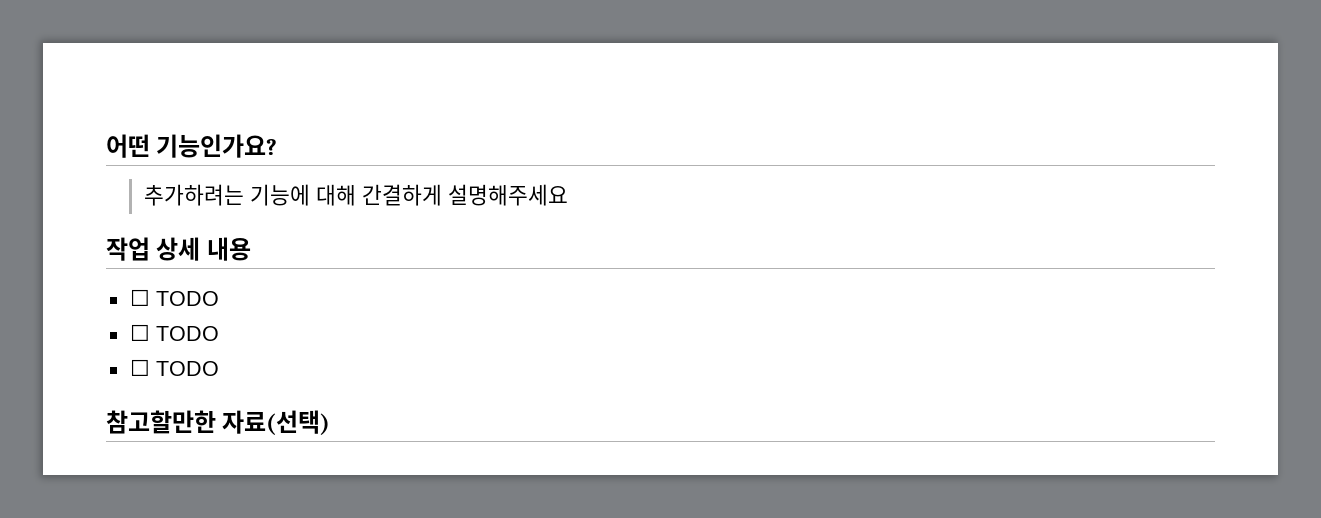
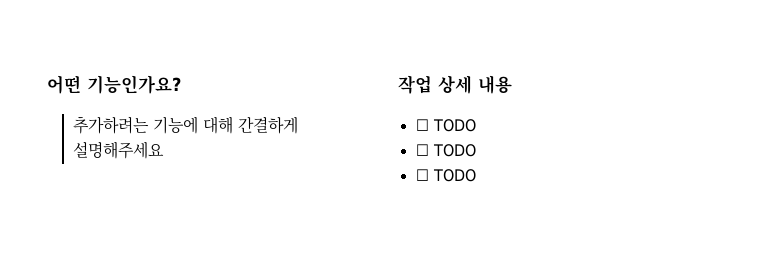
- 참고할만한 자료(선택)

